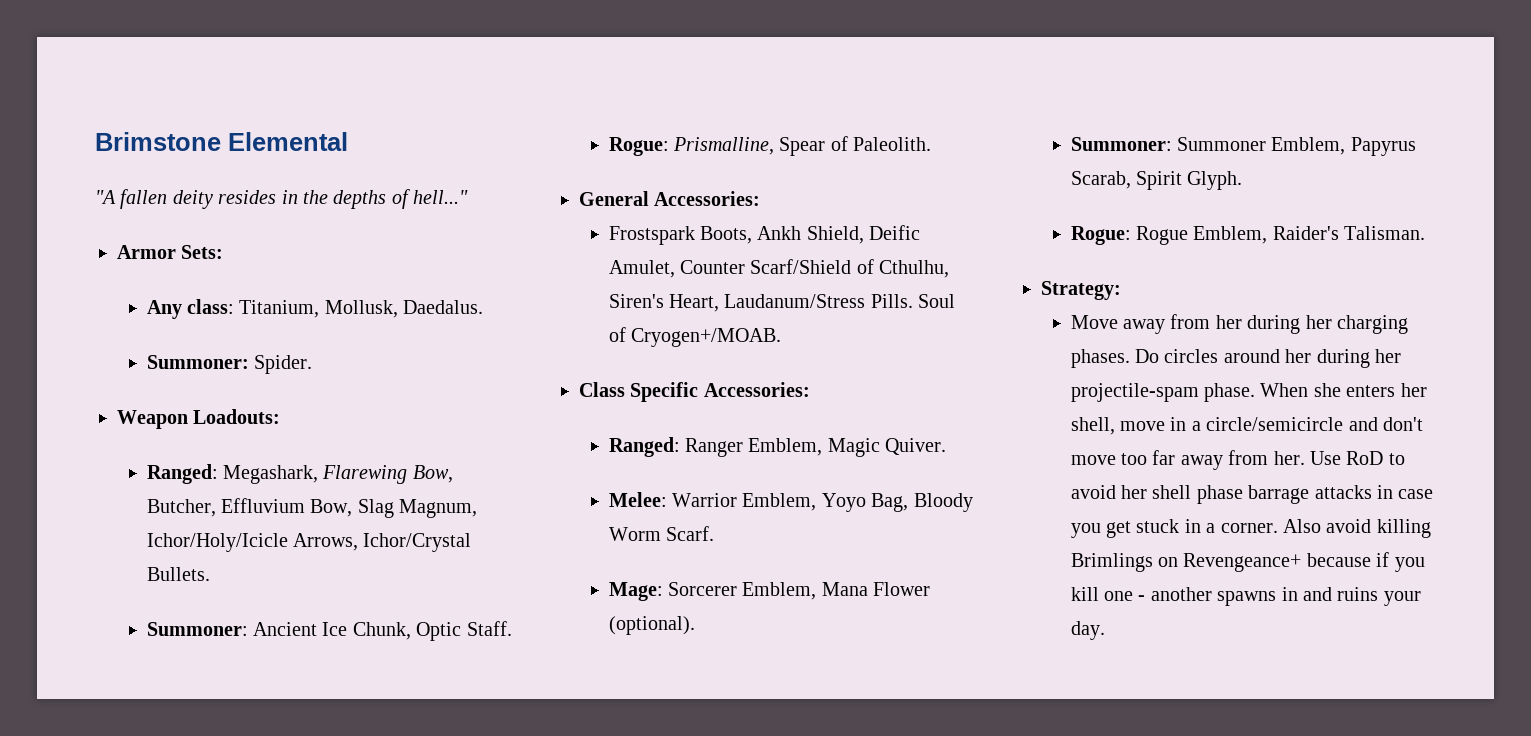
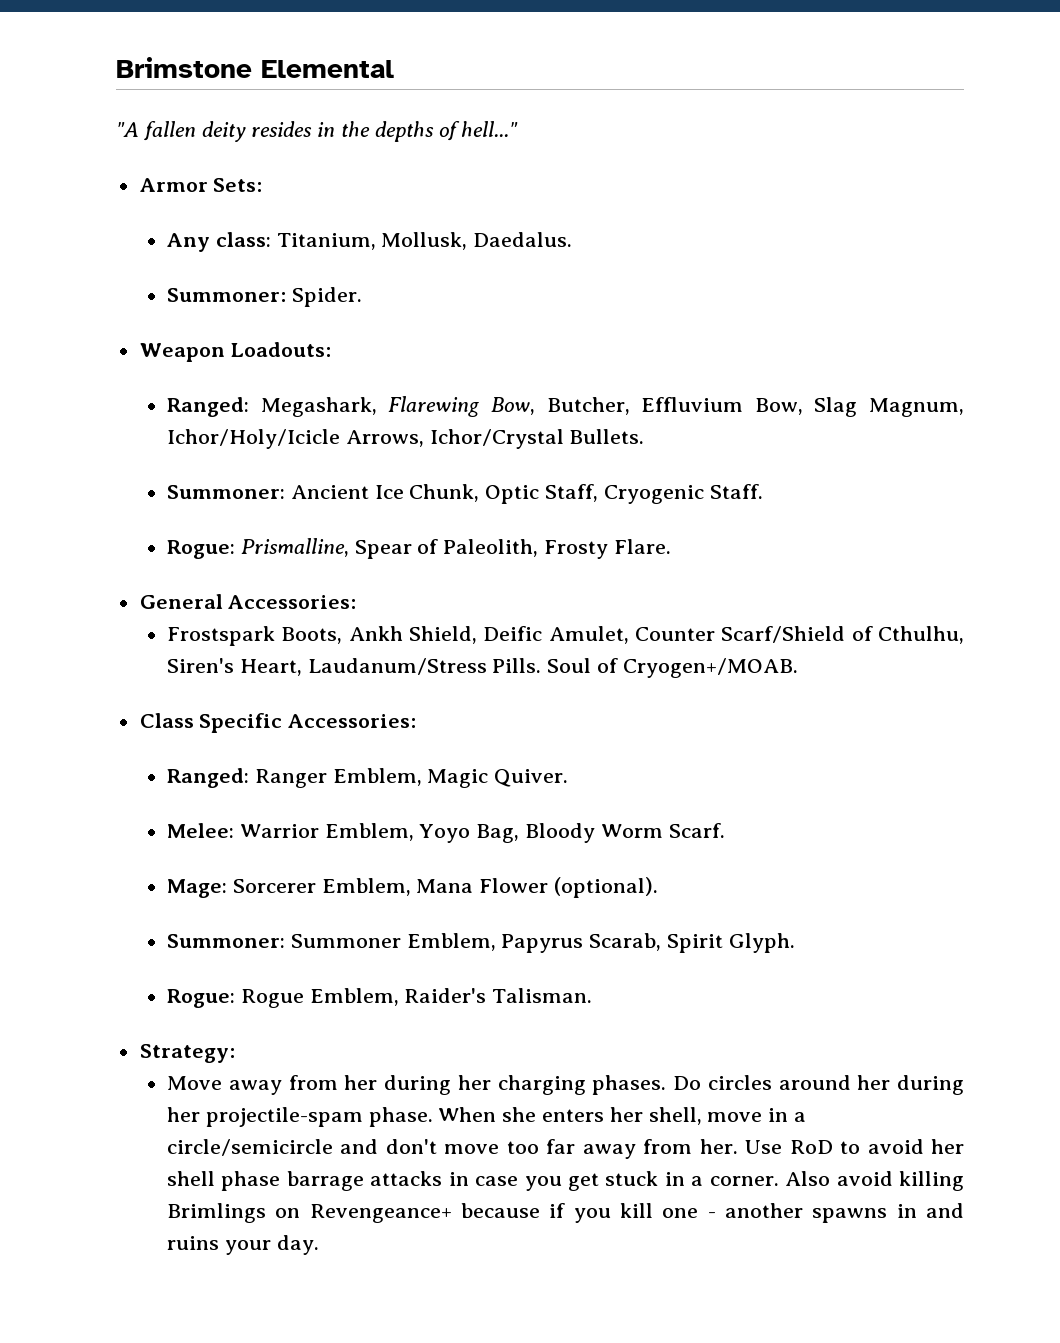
- Summoner: Ancient Ice Chunk, Optic Staff.
+ Summoner: Ancient Ice Chunk, Optic Staff, Cryogenic Staff.
- Rogue: Prismalline, Spear of Paleolith.
+ Rogue: Prismalline, Spear of Paleolith, Frosty Flare.

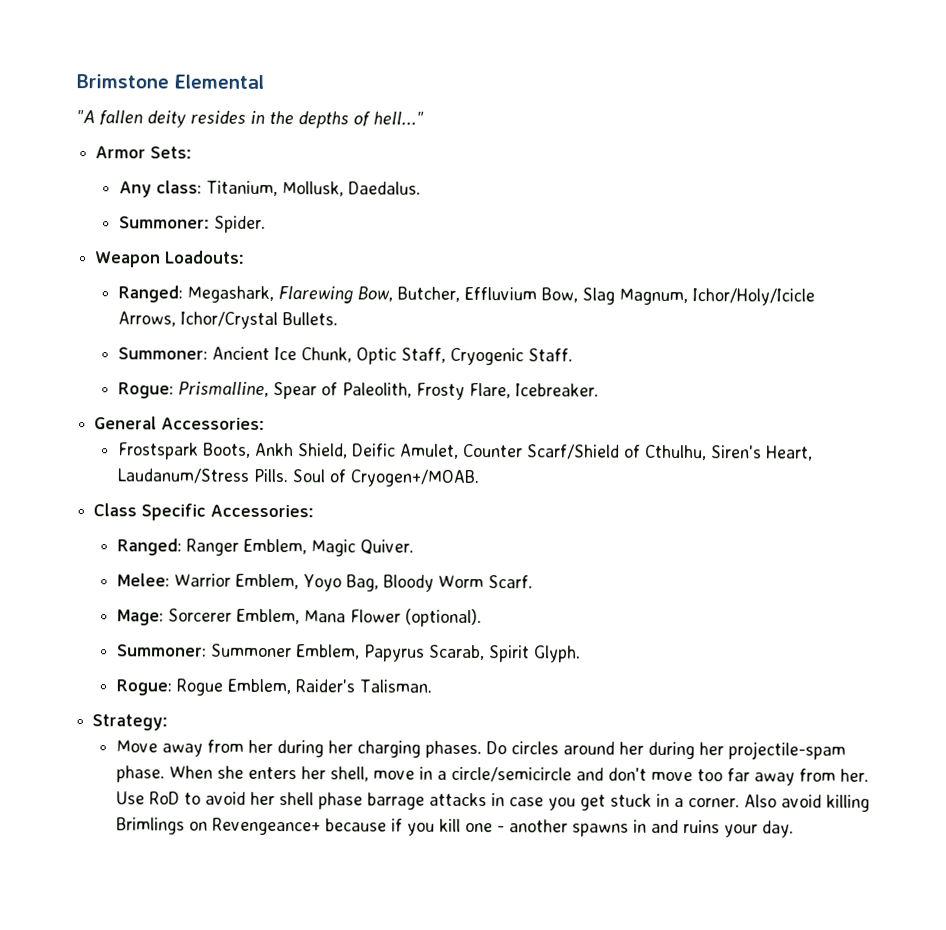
- Rogue: Prismalline, Spear of Paleolith, Frosty Flare.
+ Rogue: Prismalline, Spear of Paleolith, Frosty Flare, Icebreaker.

